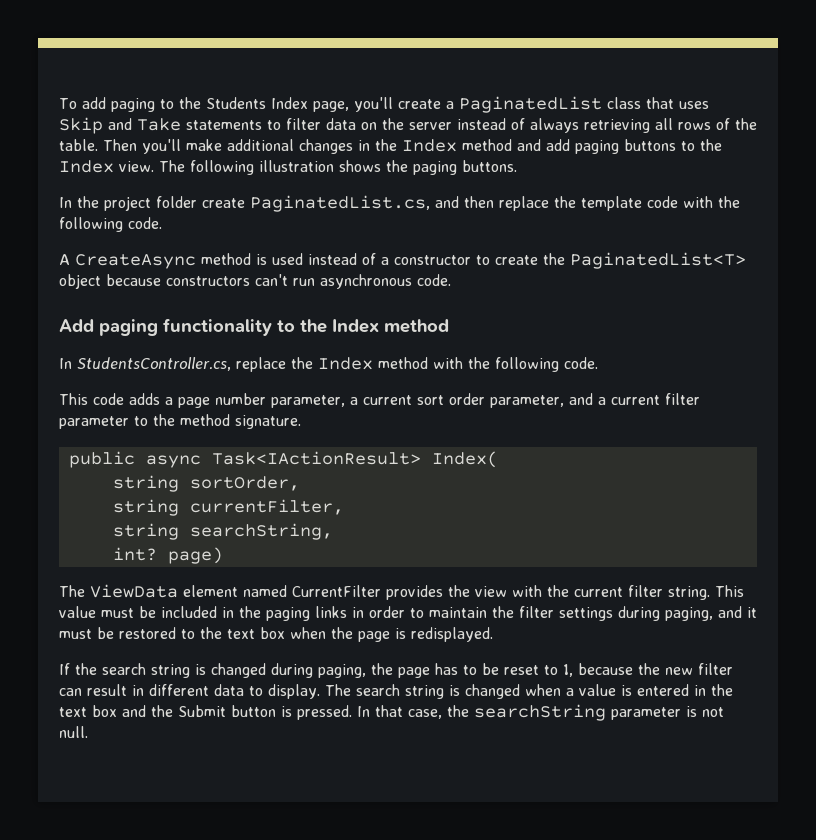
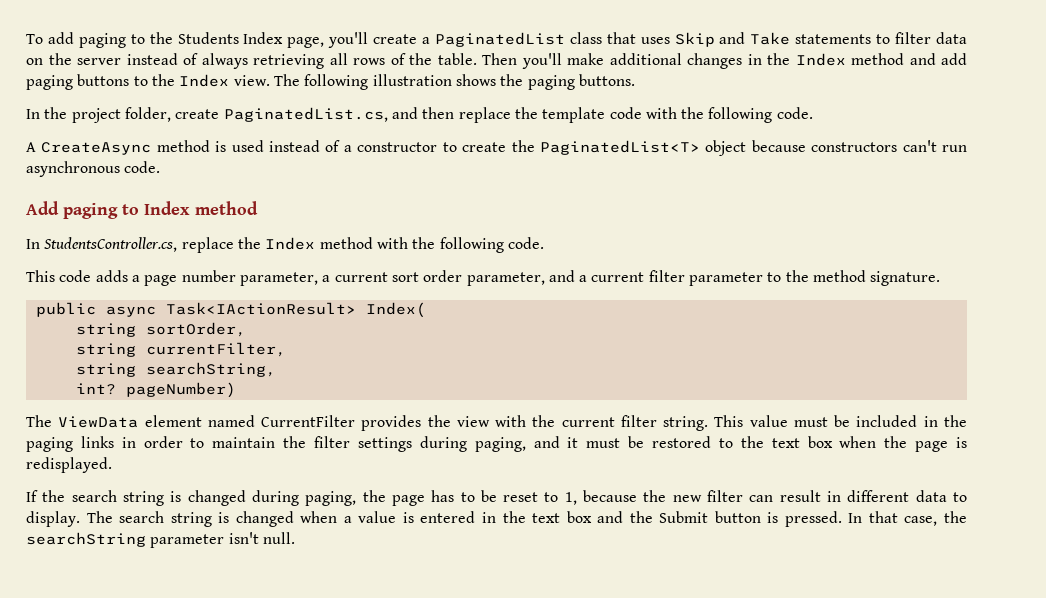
- In the project folder create PaginatedList.cs, and then replace the template code with the following code.
+ In the project folder, create PaginatedList.cs, and then replace the template code with the following code.
- Add paging functionality to the Index method
+ Add paging to Index method
- int? page)
+ int? pageNumber)
- In that case, the searchString parameter is not null.
+ In that case, the searchString parameter isn't null.

